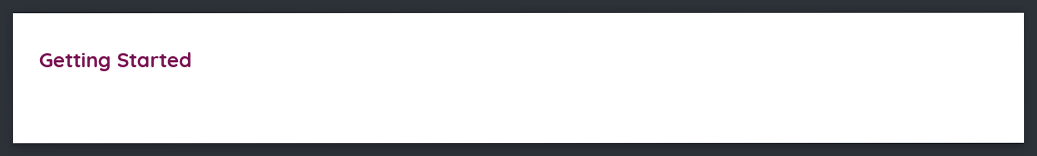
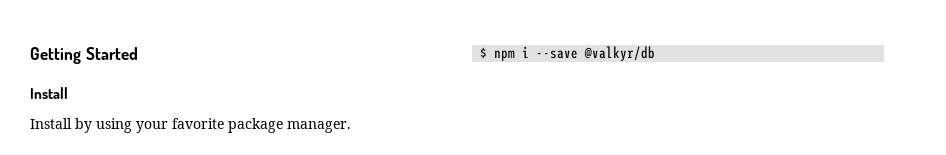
  Getting Started
+ Install
+ Install by using your favorite package manager.
+ $ npm i --save @valkyr/db

